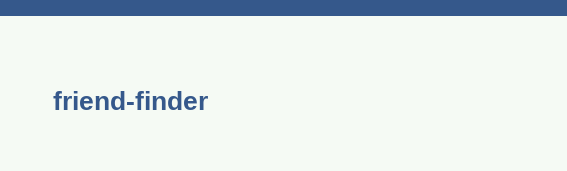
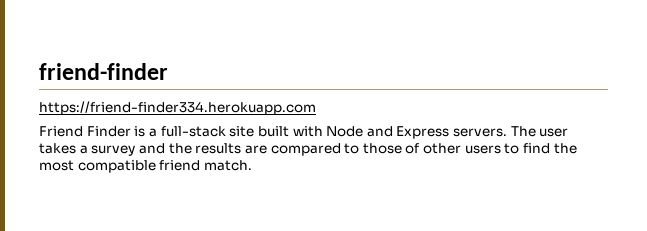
+ https://friend-finder334.herokuapp.com
+ Friend Finder is a full-stack site built with Node and Express servers. The user takes a survey and the results are compared to those of other users to find the most compatible friend match.

